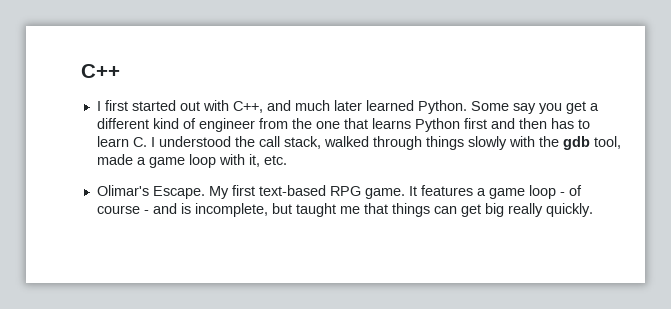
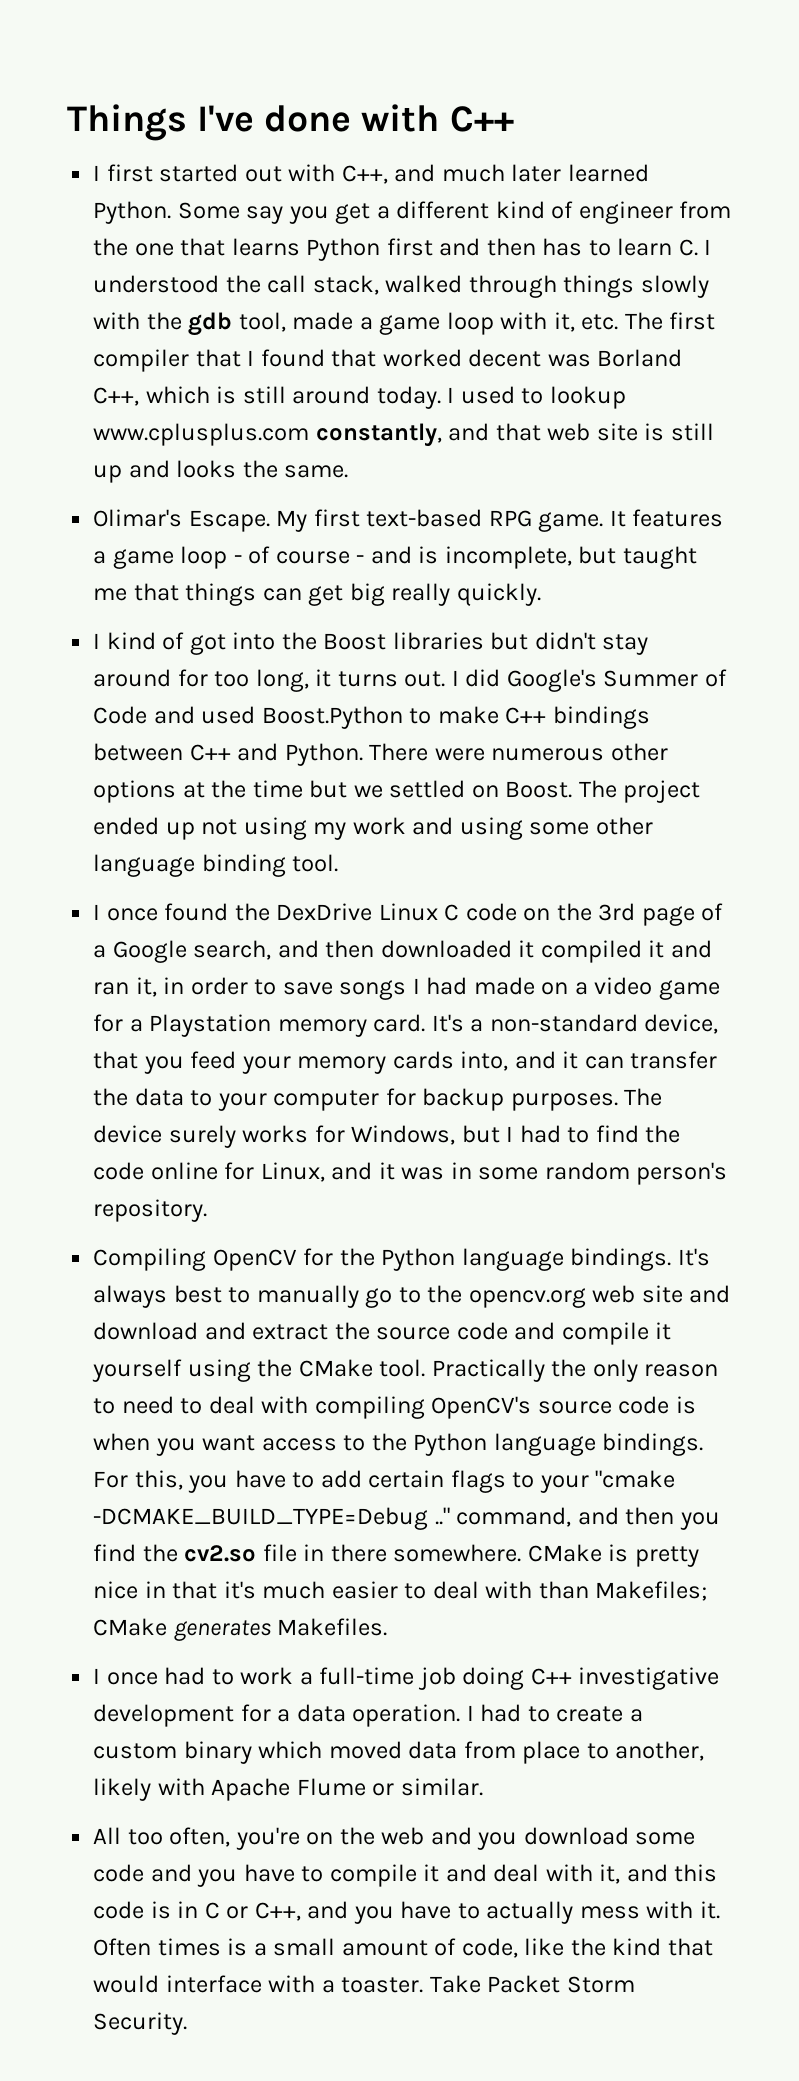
- C++
+ Things I've done with C++
- Some say you get a different kind of engineer from the one that learns Python first and then has to learn C. I understood the call stack, walked through things slowly with the gdb tool, made a game loop with it, etc.
+ Some say you get a different kind of engineer from the one that learns Python first and then has to learn C. I understood the call stack, walked through things slowly with the gdb tool, made a game loop with it, etc. The first compiler that I found that worked decent was Borland C++, which is still around today. I used to lookup www.cplusplus.com constantly, and that web site is still up and looks the same.
+ I kind of got into the Boost libraries but didn't stay around for too long, it turns out. I did Google's Summer of Code and used Boost.Python to make C++ bindings between C++ and Python. There were numerous other options at the time but we settled on Boost. The project ended up not using my work and using some other language binding tool.
+ I once found the DexDrive Linux C code on the 3rd page of a Google search, and then downloaded it compiled it and ran it, in order to save songs I had made on a video game for a Playstation memory card. It's a non-standard device, that you feed your memory cards into, and it can transfer the data to your computer for backup purposes. The device surely works for Windows, but I had to find the code online for Linux, and it was in some random person's repository.
+ Compiling OpenCV for the Python language bindings. It's always best to manually go to the opencv.org web site and download and extract the source code and compile it yourself using the CMake tool. Practically the only reason to need to deal with compiling OpenCV's source code is when you want access to the Python language bindings. For this, you have to add certain flags to your "cmake -DCMAKE_BUILD_TYPE=Debug .." command, and then you find the cv2.so file in there somewhere. CMake is pretty nice in that it's much easier to deal with than Makefiles; CMake generates Makefiles.
+ I once had to work a full-time job doing C++ investigative development for a data operation. I had to create a custom binary which moved data from place to another, likely with Apache Flume or similar.
+ All too often, you're on the web and you download some code and you have to compile it and deal with it, and this code is in C or C++, and you have to actually mess with it. Often times is a small amount of code, like the kind that would interface with a toaster. Take Packet Storm Security.

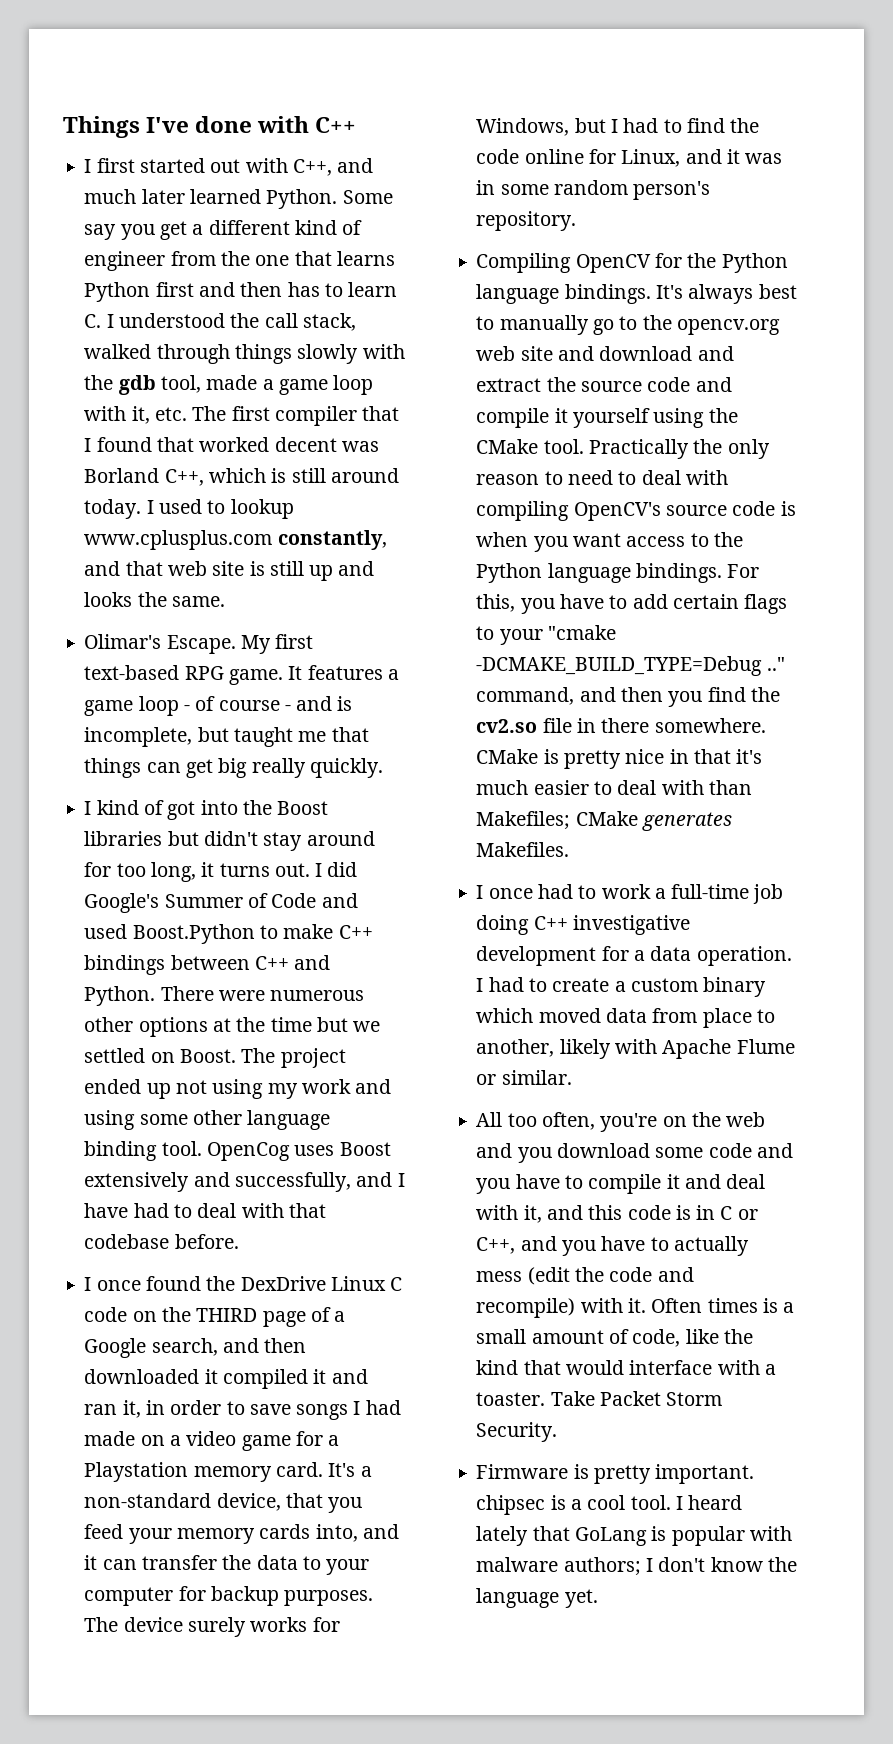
+ OpenCog uses Boost extensively and successfully, and I have had to deal with that codebase before.
- I once found the DexDrive Linux C code on the 3rd page of a Google search, and then downloaded it compiled it and ran it, in order to save songs I had made on a video game for a Playstation memory card.
+ I once found the DexDrive Linux C code on the THIRD page of a Google search, and then downloaded it compiled it and ran it, in order to save songs I had made on a video game for a Playstation memory card.
- All too often, you're on the web and you download some code and you have to compile it and deal with it, and this code is in C or C++, and you have to actually mess with it.
+ All too often, you're on the web and you download some code and you have to compile it and deal with it, and this code is in C or C++, and you have to actually mess (edit the code and recompile) with it.
+ Firmware is pretty important. chipsec is a cool tool. I heard lately that GoLang is popular with malware authors; I don't know the language yet.

